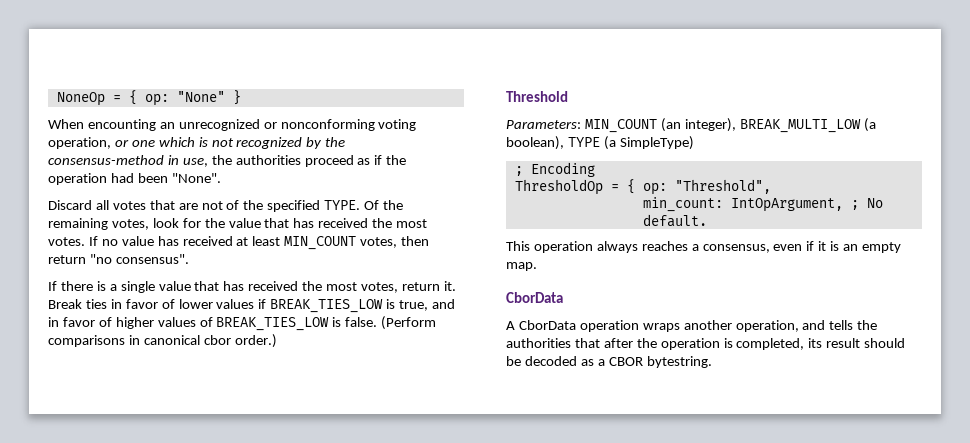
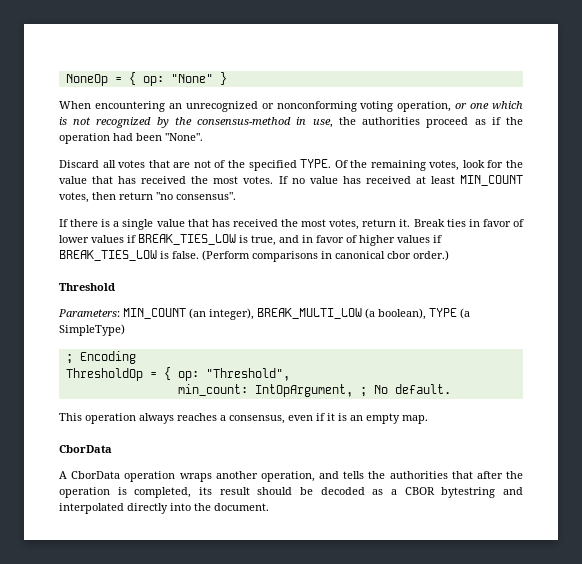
- When encounting an unrecognized or nonconforming voting operation, or one which is not recognized by the consensus-method in use, the authorities proceed as if the operation had been "None".
+ When encountering an unrecognized or nonconforming voting operation, or one which is not recognized by the consensus-method in use, the authorities proceed as if the operation had been "None".
- Break ties in favor of lower values if BREAK_TIES_LOW is true, and in favor of higher values of BREAK_TIES_LOW is false.
+ Break ties in favor of lower values if BREAK_TIES_LOW is true, and in favor of higher values if BREAK_TIES_LOW is false.
- A CborData operation wraps another operation, and tells the authorities that after the operation is completed, its result should be decoded as a CBOR bytestring.
+ A CborData operation wraps another operation, and tells the authorities that after the operation is completed, its result should be decoded as a CBOR bytestring and interpolated directly into the document.

